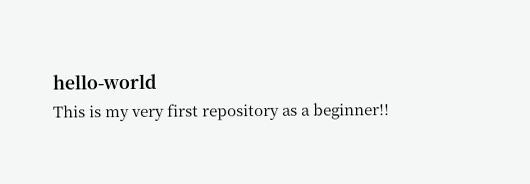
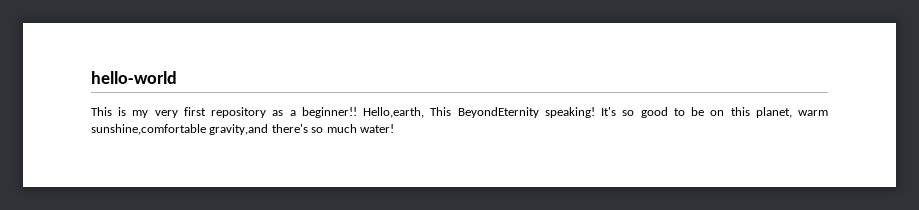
+ Hello,earth, This BeyondEternity speaking! It's so good to be on this planet, warm sunshine,comfortable gravity,and there's so much water!

